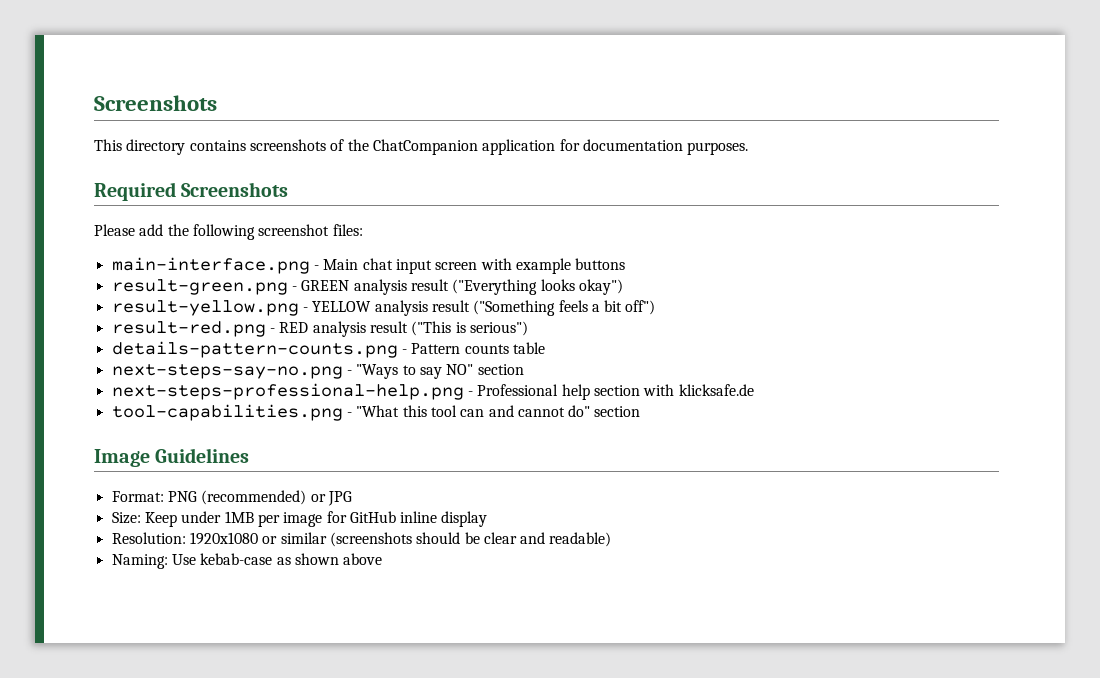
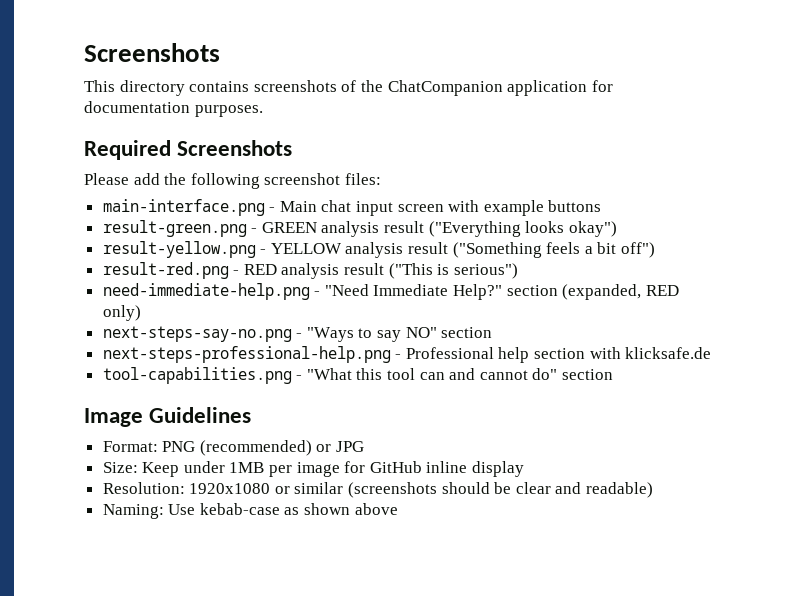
- details-pattern-counts.png - Pattern counts table
+ need-immediate-help.png - "Need Immediate Help?" section (expanded, RED only)

